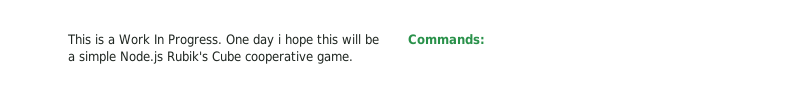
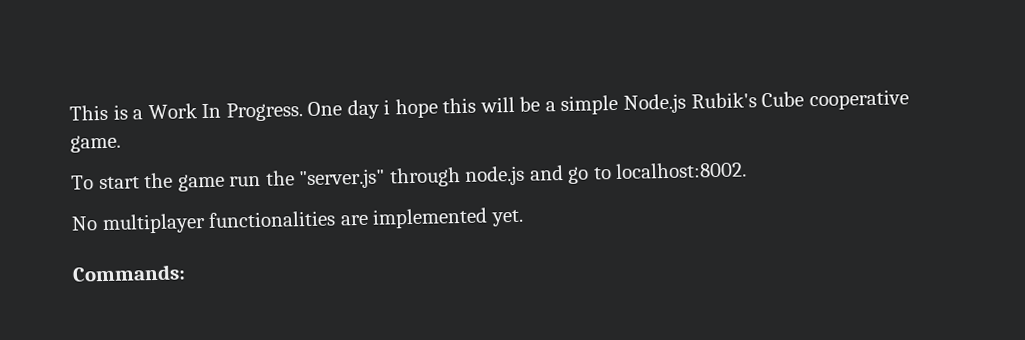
+ To start the game run the "server.js" through node.js and go to localhost:8002.
+ No multiplayer functionalities are implemented yet.

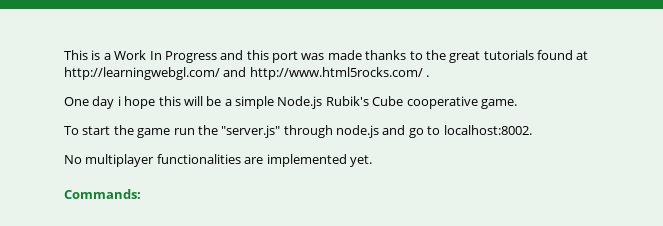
- This is a Work In Progress. One day i hope this will be a simple Node.js Rubik's Cube cooperative game.
+ This is a Work In Progress and this port was made thanks to the great tutorials found at http://learningwebgl.com/ and http://www.html5rocks.com/ .
+ One day i hope this will be a simple Node.js Rubik's Cube cooperative game.

